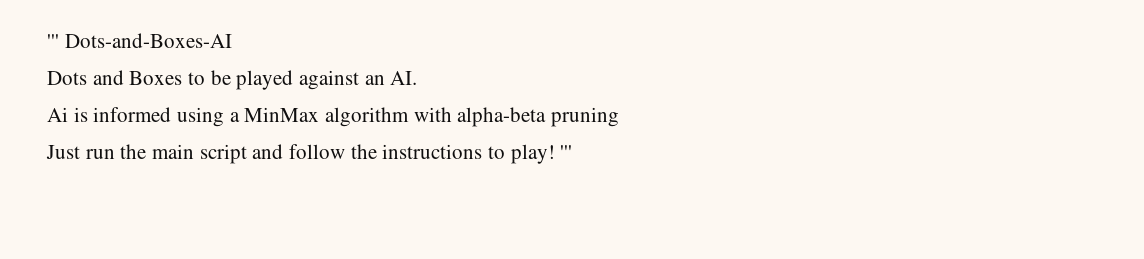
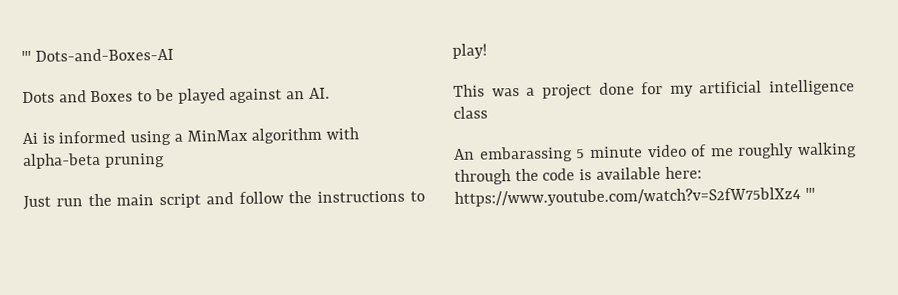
- Just run the main script and follow the instructions to play! '''
+ Just run the main script and follow the instructions to play!
+ This was a project done for my artificial intelligence class
+ An embarassing 5 minute video of me roughly walking through the code is available here: https://www.youtube.com/watch?v=S2fW75blXz4 '''

